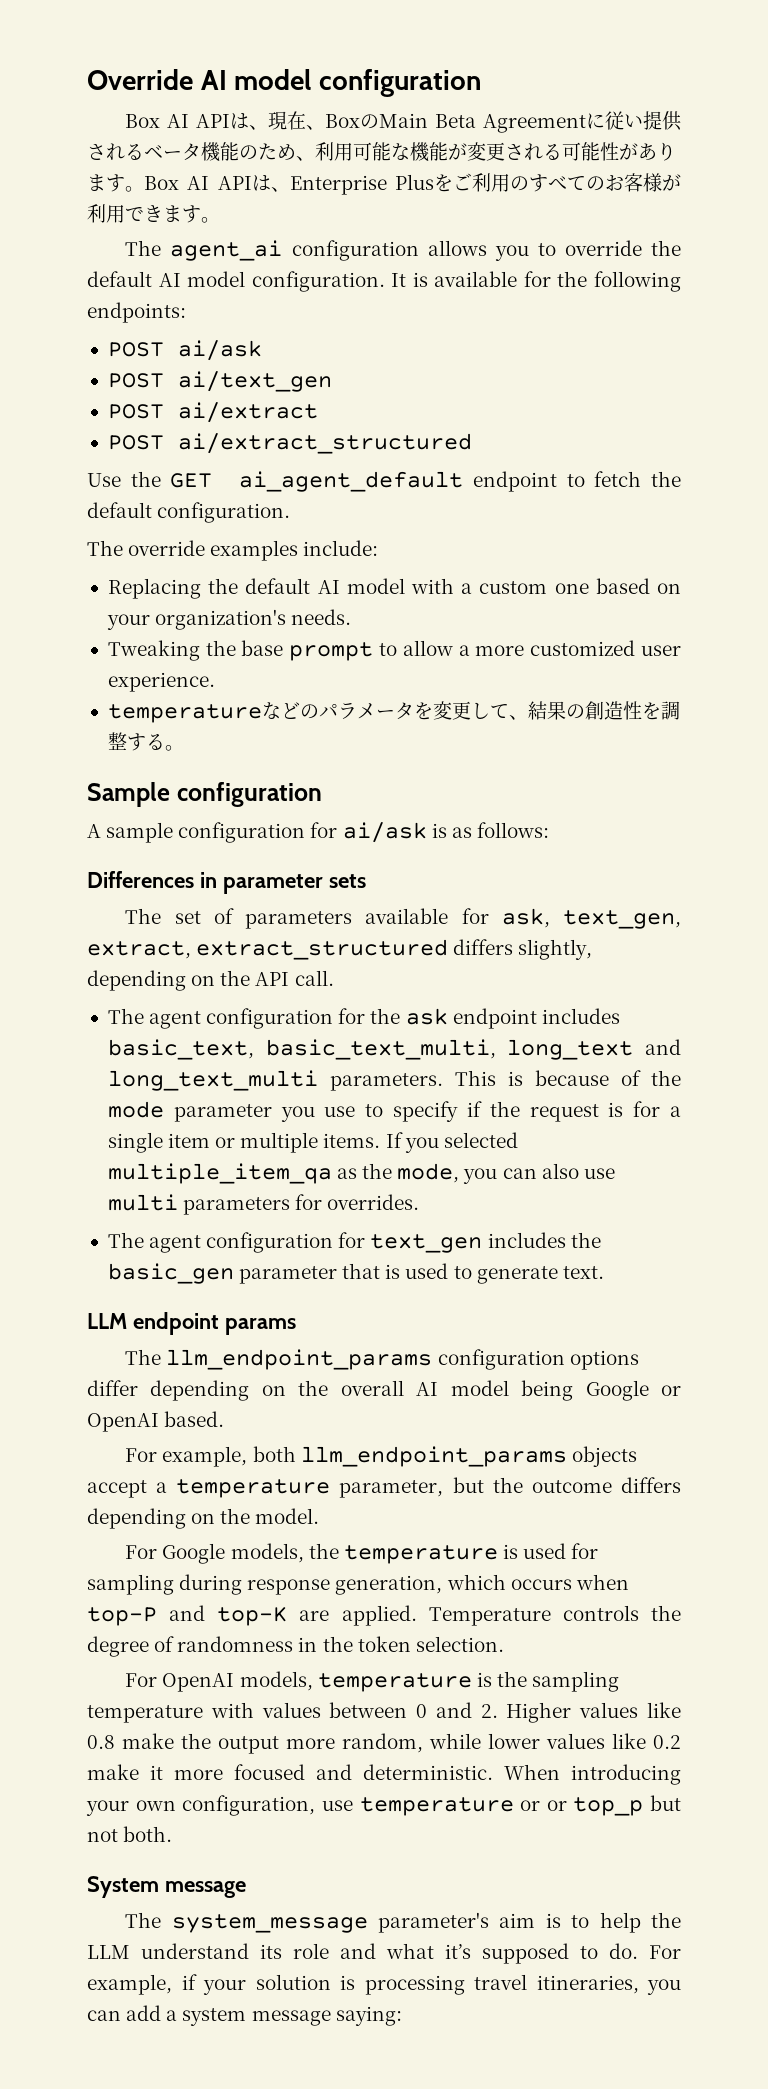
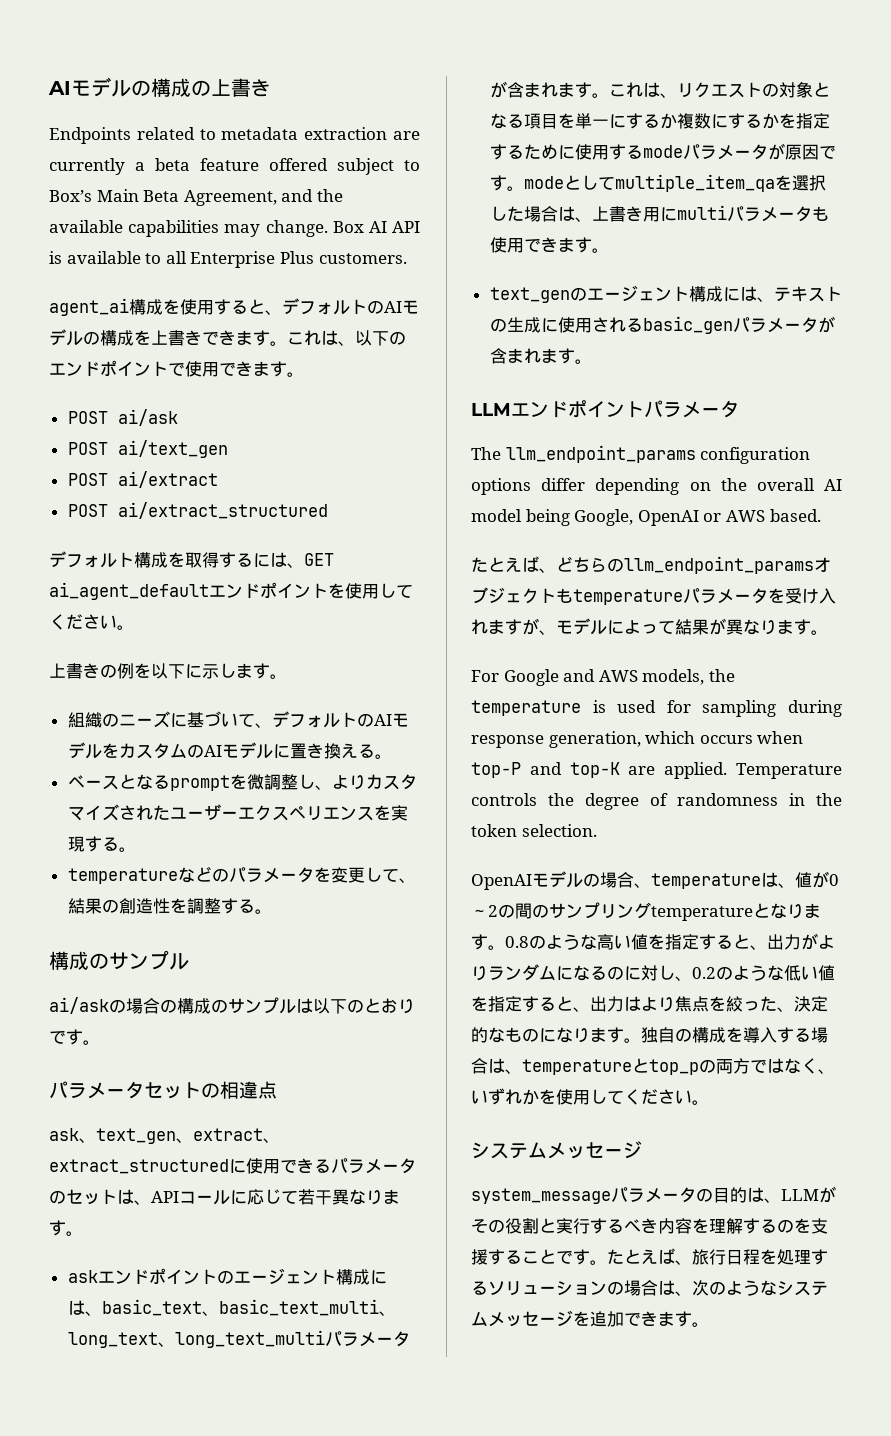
- Override AI model configuration
- Box AI APIは、現在、BoxのMain Beta Agreementに従い提供されるベータ機能のため、利用可能な機能が変更される可能性があります。Box AI APIは、Enterprise Plusをご利用のすべてのお客様が利用できます。
- The agent_ai configuration allows you to override the default AI model configuration. It is available for the following endpoints:
+ AIモデルの構成の上書き
+ Endpoints related to metadata extraction are currently a beta feature offered subject to Box’s Main Beta Agreement, and the available capabilities may change. Box AI API is available to all Enterprise Plus customers.
+ agent_ai構成を使用すると、デフォルトのAIモデルの構成を上書きできます。これは、以下のエンドポイントで使用できます。
- Use the GET ai_agent_default endpoint to fetch the default configuration.
- The override examples include:
- Replacing the default AI model with a custom one based on your organization's needs.
- Tweaking the base prompt to allow a more customized user experience.
+ デフォルト構成を取得するには、GET ai_agent_defaultエンドポイントを使用してください。
+ 上書きの例を以下に示します。
+ 組織のニーズに基づいて、デフォルトのAIモデルをカスタムのAIモデルに置き換える。
+ ベースとなるpromptを微調整し、よりカスタマイズされたユーザーエクスペリエンスを実現する。
  temperatureなどのパラメータを変更して、結果の創造性を調整する。
- Sample configuration
- A sample configuration for ai/ask is as follows:
- Differences in parameter sets
- The set of parameters available for ask, text_gen, extract, extract_structured differs slightly, depending on the API call.
- The agent configuration for the ask endpoint includes basic_text, basic_text_multi, long_text and long_text_multi parameters. This is because of the mode parameter you use to specify if the request is for a single item or multiple items. If you selected multiple_item_qa as the mode, you can also use multi parameters for overrides.
- The agent configuration for text_gen includes the basic_gen parameter that is used to generate text.
- LLM endpoint params
+ 構成のサンプル
+ ai/askの場合の構成のサンプルは以下のとおりです。
+ パラメータセットの相違点
+ ask、text_gen、extract、extract_structuredに使用できるパラメータのセットは、APIコールに応じて若干異なります。
+ askエンドポイントのエージェント構成には、basic_text、basic_text_multi、long_text、long_text_multiパラメータが含まれます。これは、リクエストの対象となる項目を単一にするか複数にするかを指定するために使用するmodeパラメータが原因です。modeとしてmultiple_item_qaを選択した場合は、上書き用にmultiパラメータも使用できます。
+ text_genのエージェント構成には、テキストの生成に使用されるbasic_genパラメータが含まれます。
+ LLMエンドポイントパラメータ
- The llm_endpoint_params configuration options differ depending on the overall AI model being Google or OpenAI based.
- For example, both llm_endpoint_params objects accept a temperature parameter, but the outcome differs depending on the model.
+ The llm_endpoint_params configuration options differ depending on the overall AI model being Google, OpenAI or AWS based.
+ たとえば、どちらのllm_endpoint_paramsオブジェクトもtemperatureパラメータを受け入れますが、モデルによって結果が異なります。
- For Google models, the temperature is used for sampling during response generation, which occurs when top-P and top-K are applied.
+ For Google and AWS models, the temperature is used for sampling during response generation, which occurs when top-P and top-K are applied.
- For OpenAI models, temperature is the sampling temperature with values between 0 and 2. Higher values like 0.8 make the output more random, while lower values like 0.2 make it more focused and deterministic. When introducing your own configuration, use temperature or or top_p but not both.
- System message
- The system_message parameter's aim is to help the LLM understand its role and what it’s supposed to do. For example, if your solution is processing travel itineraries, you can add a system message saying:
+ OpenAIモデルの場合、temperatureは、値が0～2の間のサンプリングtemperatureとなります。0.8のような高い値を指定すると、出力がよりランダムになるのに対し、0.2のような低い値を指定すると、出力はより焦点を絞った、決定的なものになります。独自の構成を導入する場合は、temperatureとtop_pの両方ではなく、いずれかを使用してください。
+ システムメッセージ
+ system_messageパラメータの目的は、LLMがその役割と実行するべき内容を理解するのを支援することです。たとえば、旅行日程を処理するソリューションの場合は、次のようなシステムメッセージを追加できます。

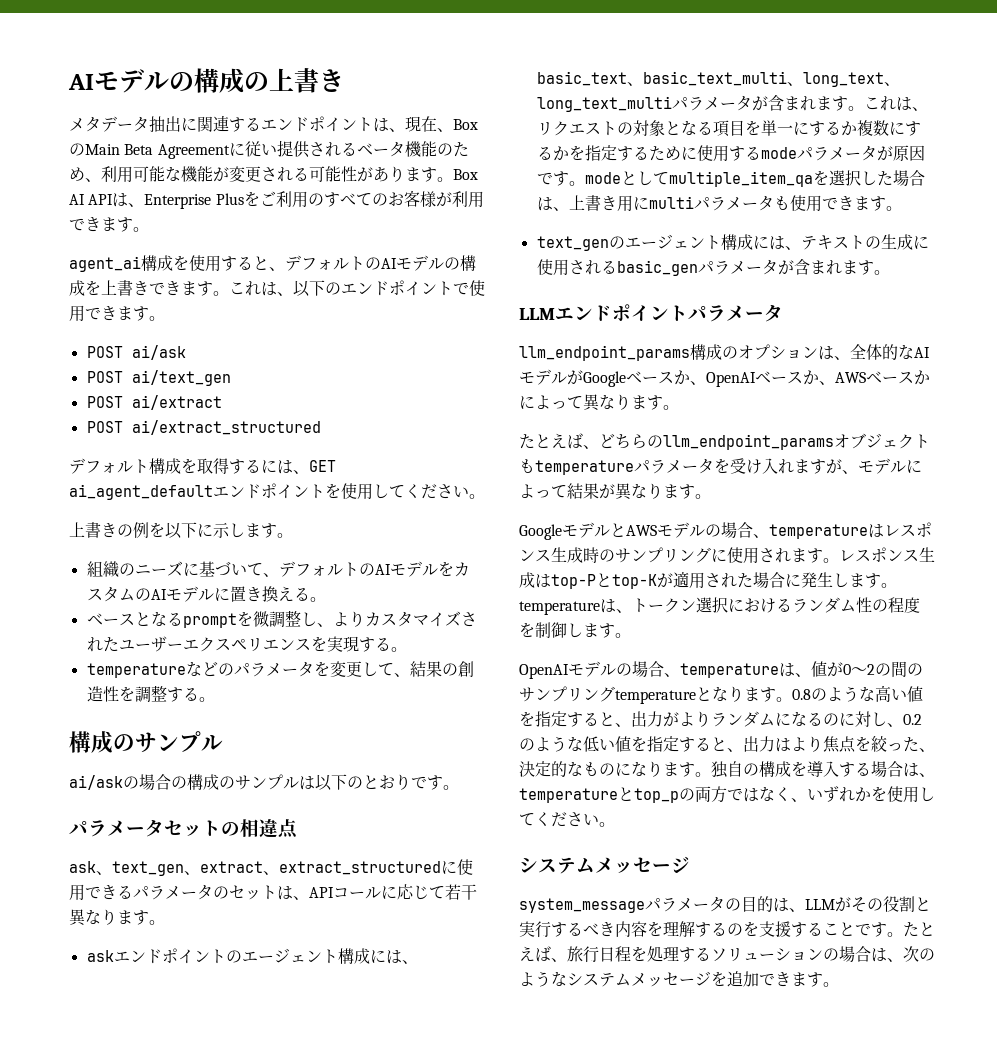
- Endpoints related to metadata extraction are currently a beta feature offered subject to Box’s Main Beta Agreement, and the available capabilities may change. Box AI API is available to all Enterprise Plus customers.
+ メタデータ抽出に関連するエンドポイントは、現在、BoxのMain Beta Agreementに従い提供されるベータ機能のため、利用可能な機能が変更される可能性があります。Box AI APIは、Enterprise Plusをご利用のすべてのお客様が利用できます。
- The llm_endpoint_params configuration options differ depending on the overall AI model being Google, OpenAI or AWS based.
+ llm_endpoint_params構成のオプションは、全体的なAIモデルがGoogleベースか、OpenAIベースか、AWSベースかによって異なります。
- For Google and AWS models, the temperature is used for sampling during response generation, which occurs when top-P and top-K are applied. Temperature controls the degree of randomness in the token selection.
+ GoogleモデルとAWSモデルの場合、temperatureはレスポンス生成時のサンプリングに使用されます。レスポンス生成はtop-Pとtop-Kが適用された場合に発生します。temperatureは、トークン選択におけるランダム性の程度を制御します。

